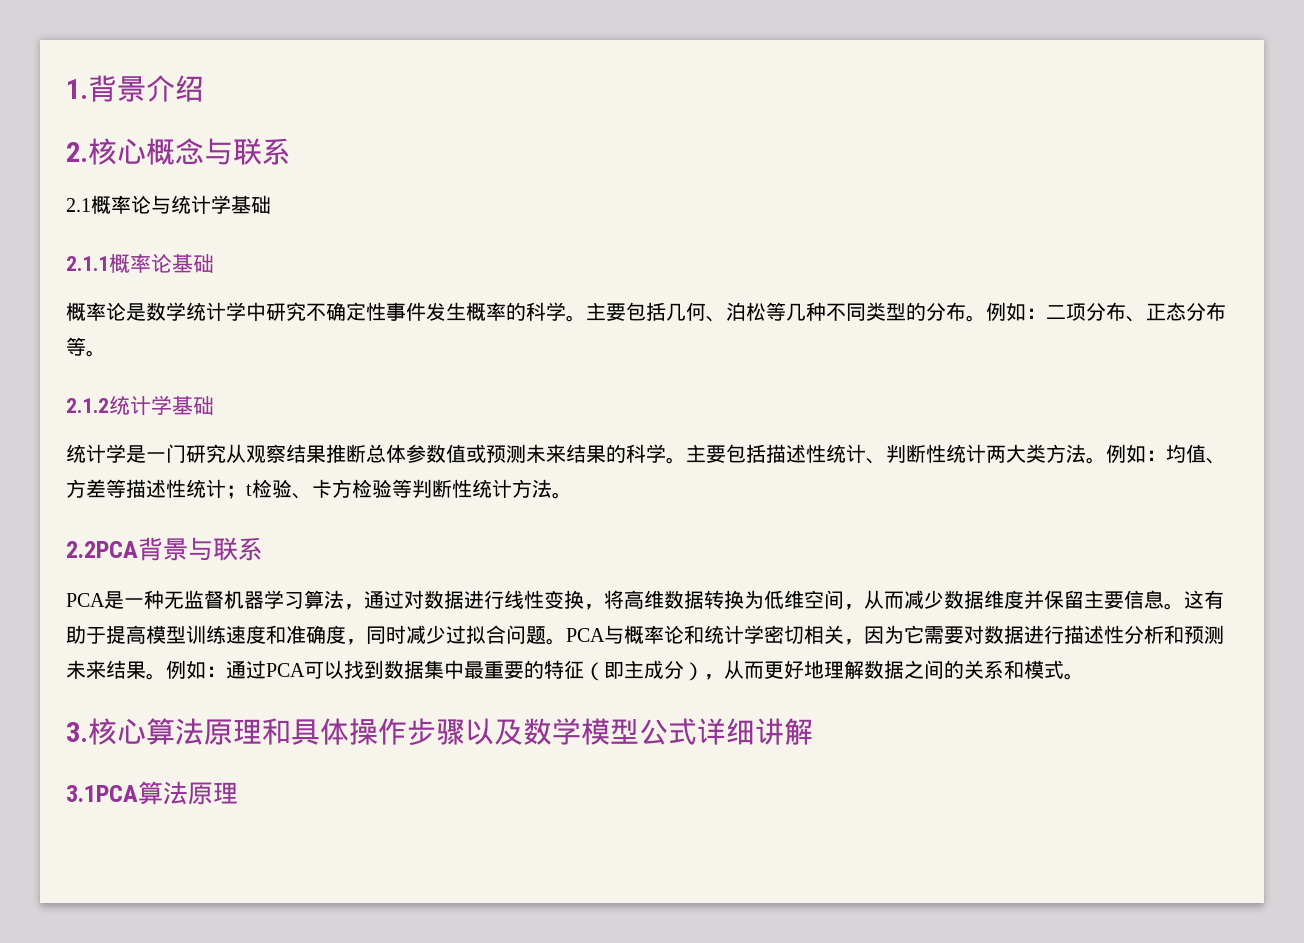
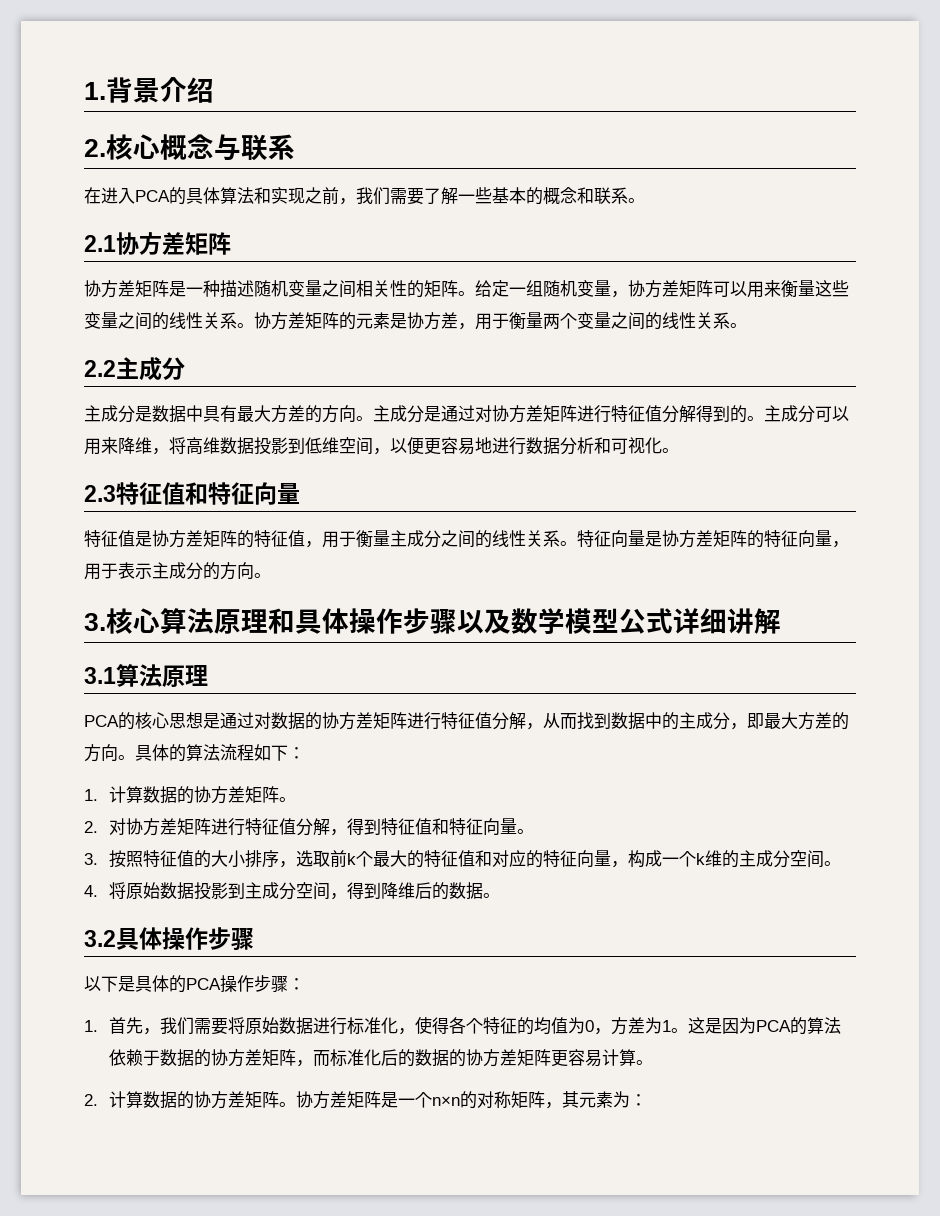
- 2.1概率论与统计学基础
- 2.1.1概率论基础
- 概率论是数学统计学中研究不确定性事件发生概率的科学。主要包括几何、泊松等几种不同类型的分布。例如：二项分布、正态分布等。
- 2.1.2统计学基础
- 统计学是一门研究从观察结果推断总体参数值或预测未来结果的科学。主要包括描述性统计、判断性统计两大类方法。例如：均值、方差等描述性统计；t检验、卡方检验等判断性统计方法。
- 2.2PCA背景与联系
- PCA是一种无监督机器学习算法，通过对数据进行线性变换，将高维数据转换为低维空间，从而减少数据维度并保留主要信息。这有助于提高模型训练速度和准确度，同时减少过拟合问题。PCA与概率论和统计学密切相关，因为它需要对数据进行描述性分析和预测未来结果。例如：通过PCA可以找到数据集中最重要的特征（即主成分），从而更好地理解数据之间的关系和模式。
+ 在进入PCA的具体算法和实现之前，我们需要了解一些基本的概念和联系。
+ 2.1协方差矩阵
+ 协方差矩阵是一种描述随机变量之间相关性的矩阵。给定一组随机变量，协方差矩阵可以用来衡量这些变量之间的线性关系。协方差矩阵的元素是协方差，用于衡量两个变量之间的线性关系。
+ 2.2主成分
+ 主成分是数据中具有最大方差的方向。主成分是通过对协方差矩阵进行特征值分解得到的。主成分可以用来降维，将高维数据投影到低维空间，以便更容易地进行数据分析和可视化。
+ 2.3特征值和特征向量
+ 特征值是协方差矩阵的特征值，用于衡量主成分之间的线性关系。特征向量是协方差矩阵的特征向量，用于表示主成分的方向。
- 3.1PCA算法原理
+ 3.1算法原理
+ PCA的核心思想是通过对数据的协方差矩阵进行特征值分解，从而找到数据中的主成分，即最大方差的方向。具体的算法流程如下：
+ 1.计算数据的协方差矩阵。
+ 2.对协方差矩阵进行特征值分解，得到特征值和特征向量。
+ 3.按照特征值的大小排序，选取前k个最大的特征值和对应的特征向量，构成一个k维的主成分空间。
+ 4.将原始数据投影到主成分空间，得到降维后的数据。
+ 3.2具体操作步骤
+ 以下是具体的PCA操作步骤：
+ 1.首先，我们需要将原始数据进行标准化，使得各个特征的均值为0，方差为1。这是因为PCA的算法依赖于数据的协方差矩阵，而标准化后的数据的协方差矩阵更容易计算。
+ 2.计算数据的协方差矩阵。协方差矩阵是一个n×n的对称矩阵，其元素为：

